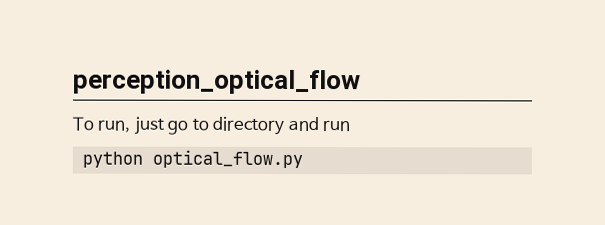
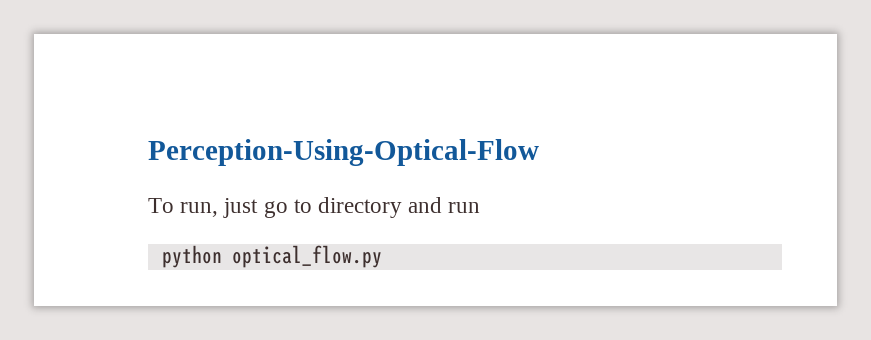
- perception_optical_flow
+ Perception-Using-Optical-Flow

